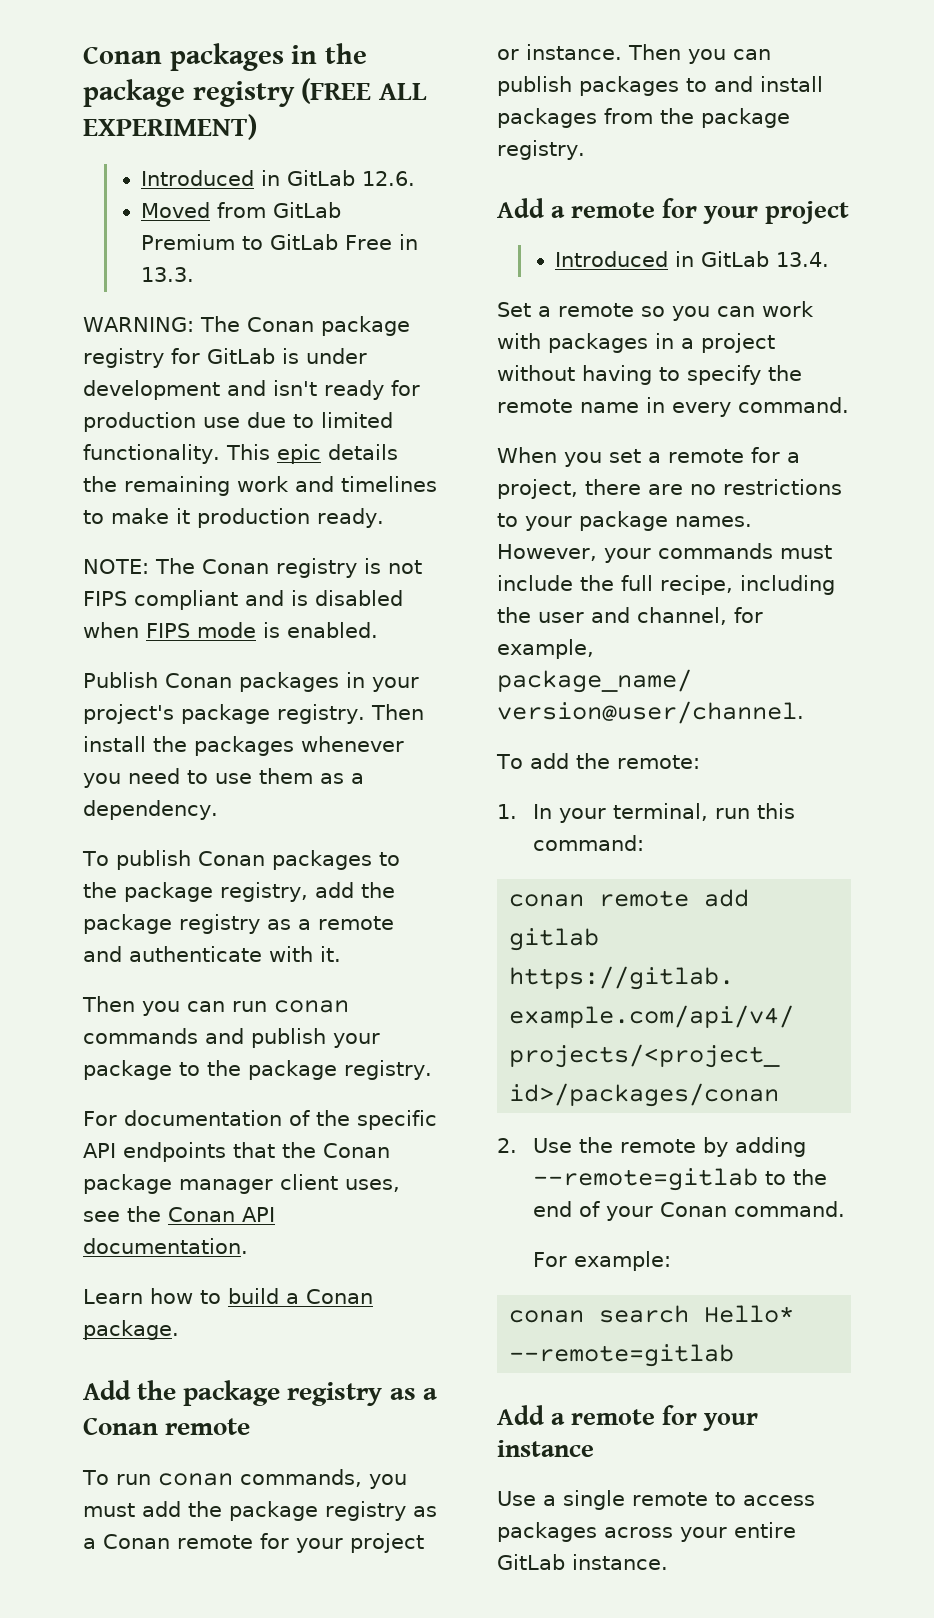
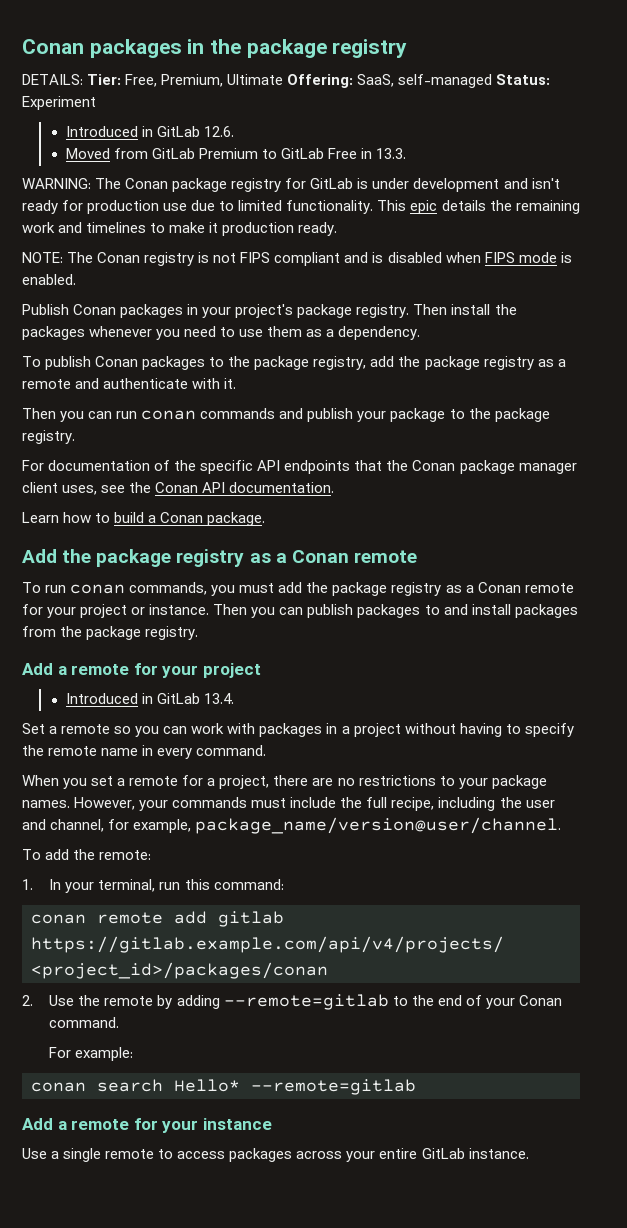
- Conan packages in the package registry (FREE ALL EXPERIMENT)
+ Conan packages in the package registry
+ DETAILS: Tier: Free, Premium, Ultimate Offering: SaaS, self-managed Status: Experiment

